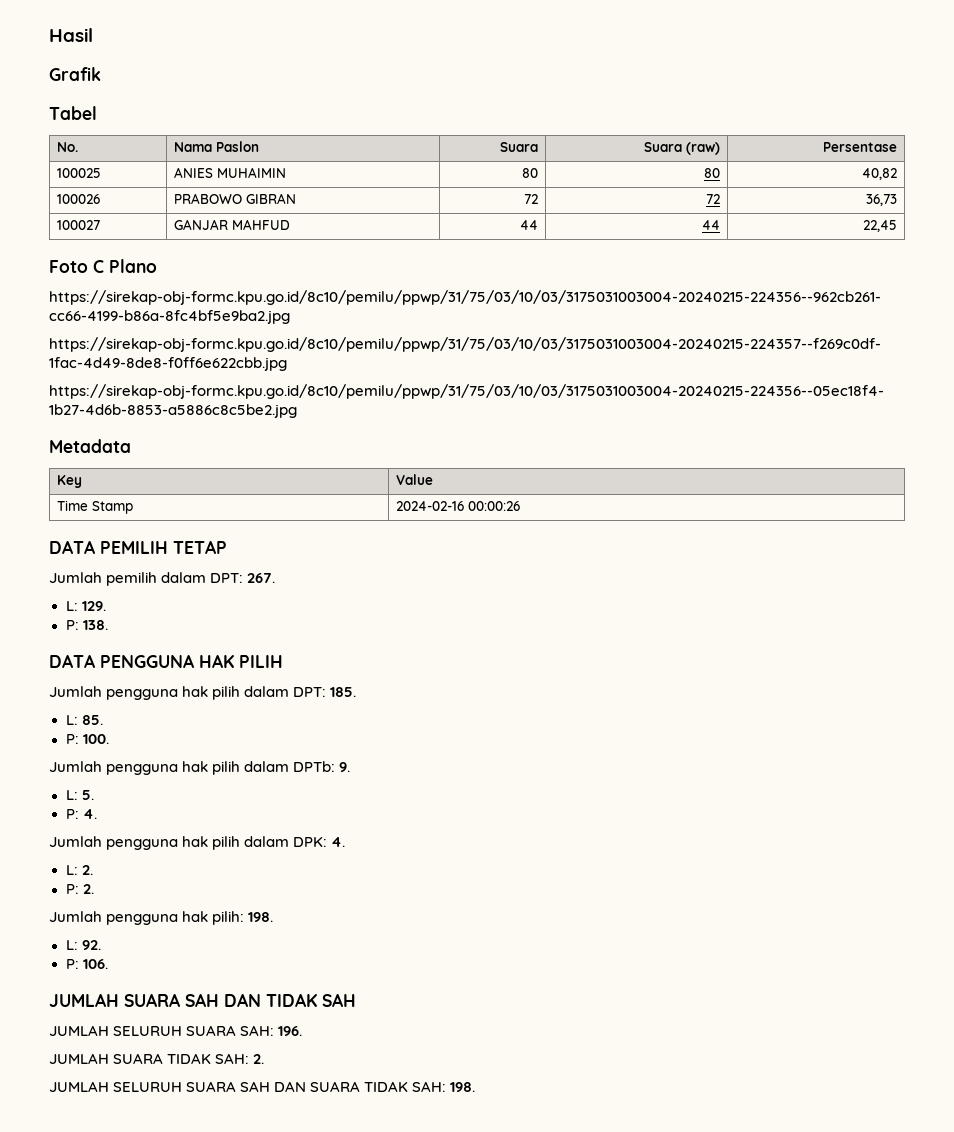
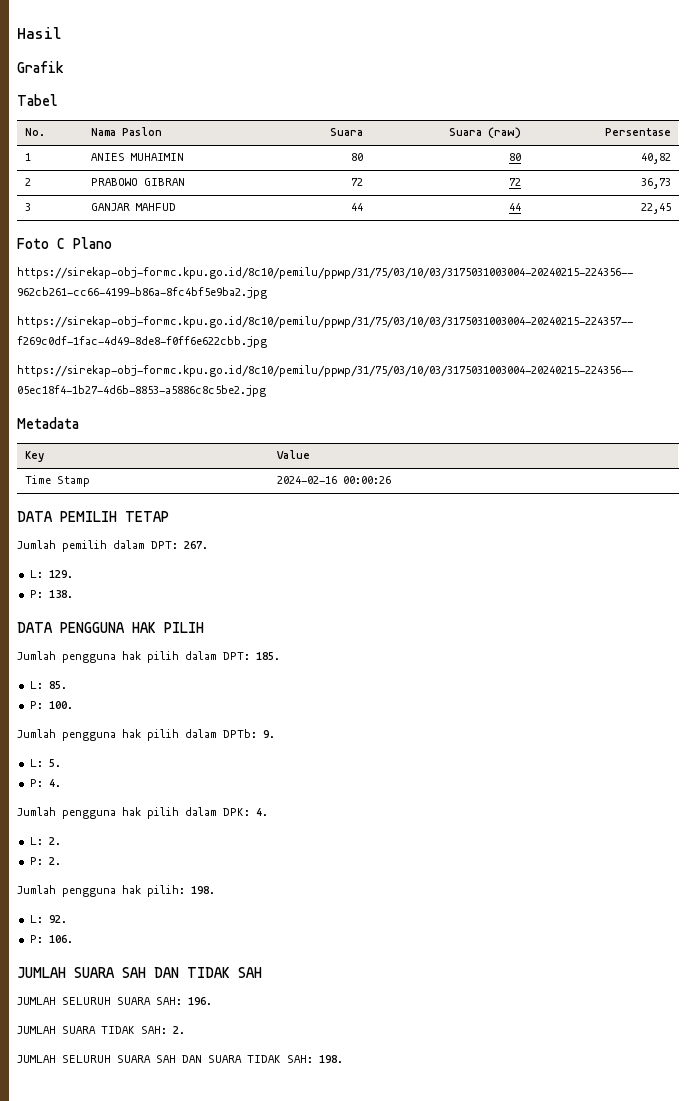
- 100025 | ANIES MUHAIMIN | 80 | 80 | 40,82
+ 1 | ANIES MUHAIMIN | 80 | 80 | 40,82
- 100026 | PRABOWO GIBRAN | 72 | 72 | 36,73
+ 2 | PRABOWO GIBRAN | 72 | 72 | 36,73
- 100027 | GANJAR MAHFUD | 44 | 44 | 22,45
+ 3 | GANJAR MAHFUD | 44 | 44 | 22,45

